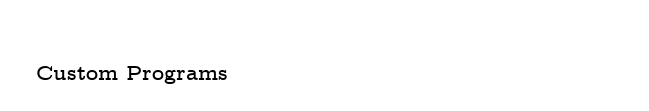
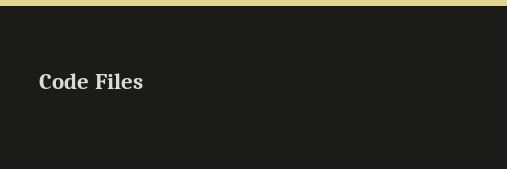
- Custom Programs
+ Code Files

